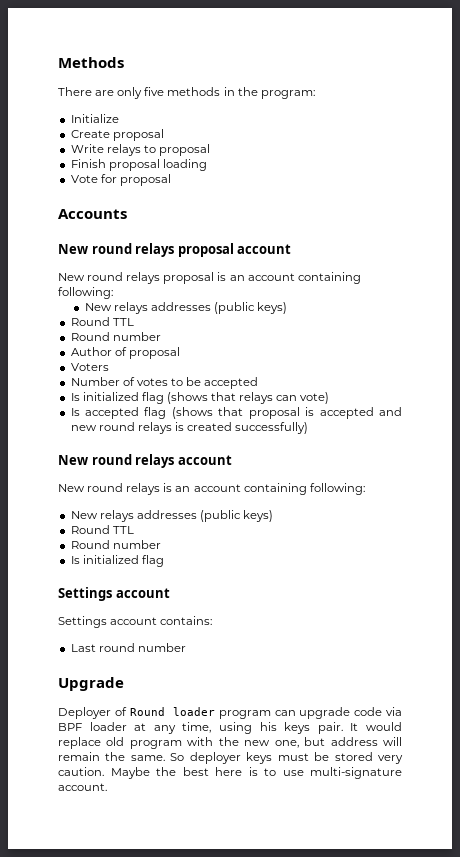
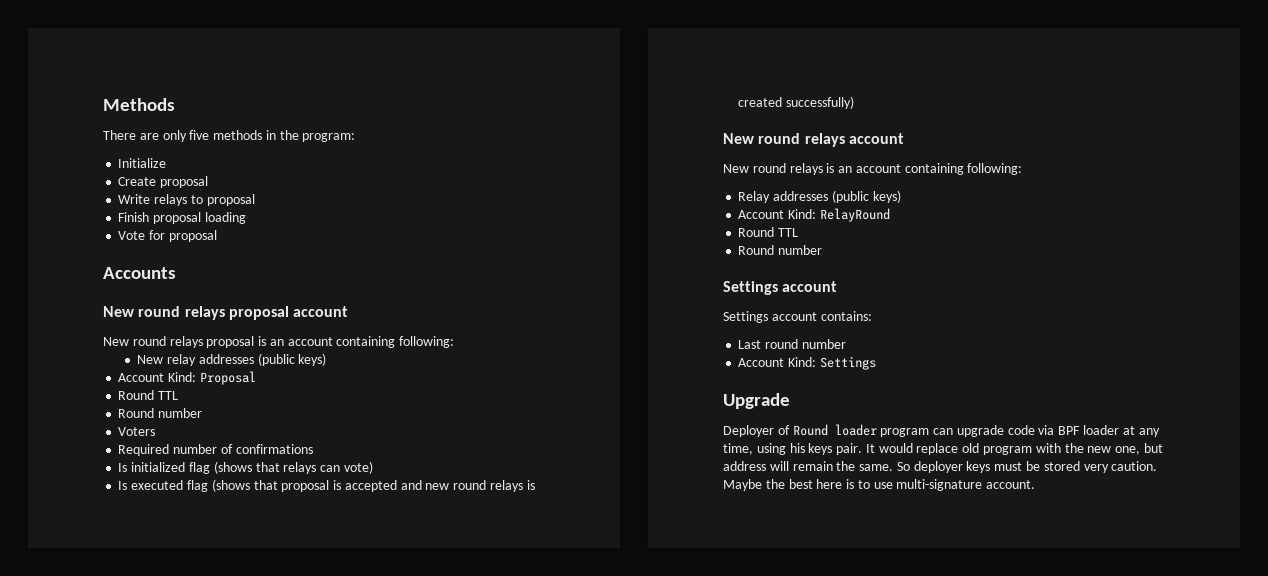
  New round relays proposal is an account containing following:
- New relays addresses (public keys)
+ New relay addresses (public keys)
+ Account Kind: Proposal
  Round TTL
  Round number
- Author of proposal
  Voters
- Number of votes to be accepted
+ Required number of confirmations
- Is accepted flag (shows that proposal is accepted and new round relays is created successfully)
+ Is executed flag (shows that proposal is accepted and new round relays is created successfully)
  New round relays is an account containing following:
- New relays addresses (public keys)
+ Relay addresses (public keys)
+ Account Kind: RelayRound
  Round TTL
  Round number
- Is initialized flag
+ Account Kind: Settings

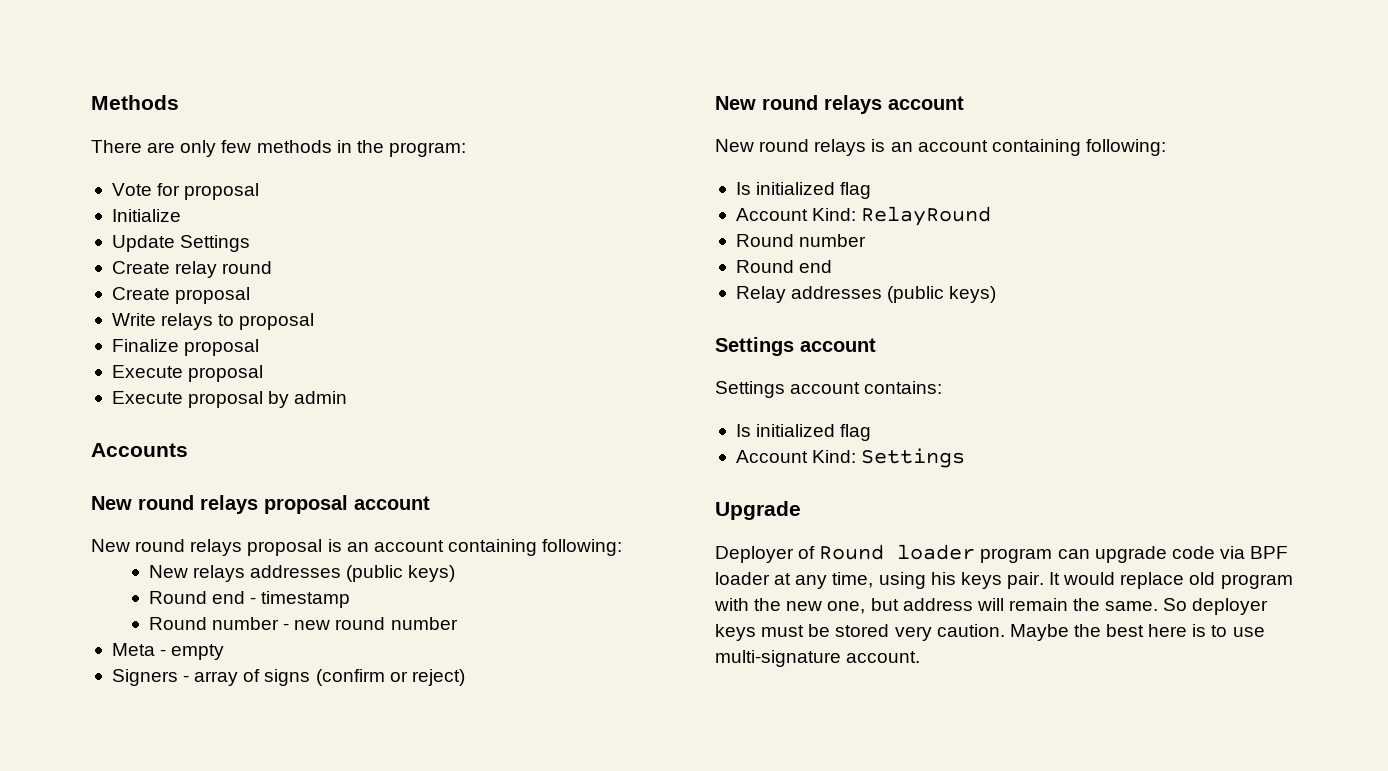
- There are only five methods in the program:
+ There are only few methods in the program:
+ Vote for proposal
  Initialize
+ Update Settings
+ Create relay round
- Finish proposal loading
- Vote for proposal
+ Finalize proposal
+ Execute proposal
+ Execute proposal by admin
- New relay addresses (public keys)
- Account Kind: Proposal
- Round TTL
- Round number
- Voters
- Required number of confirmations
- Is initialized flag (shows that relays can vote)
- Is executed flag (shows that proposal is accepted and new round relays is created successfully)
+ New relays addresses (public keys)
+ Round end - timestamp
+ Round number - new round number
+ Meta - empty
+ Signers - array of signs (confirm or reject)
  New round relays is an account containing following:
- Relay addresses (public keys)
+ Is initialized flag
  Account Kind: RelayRound
- Round TTL
  Round number
+ Round end
+ Relay addresses (public keys)
  Settings account contains:
- Last round number
+ Is initialized flag

